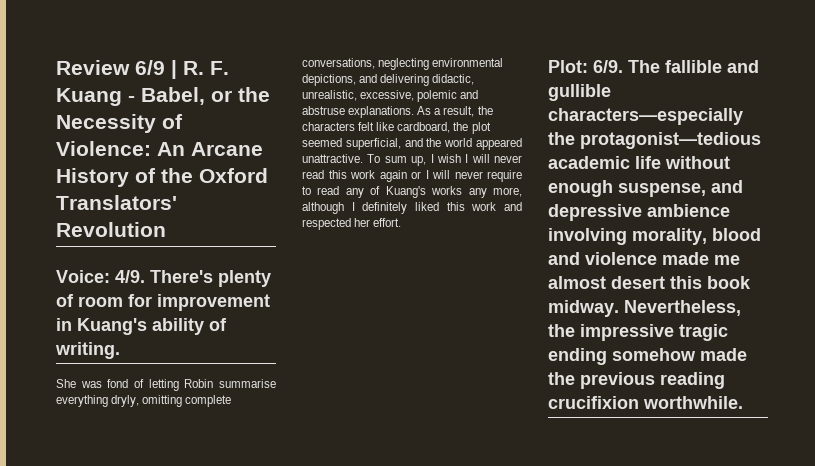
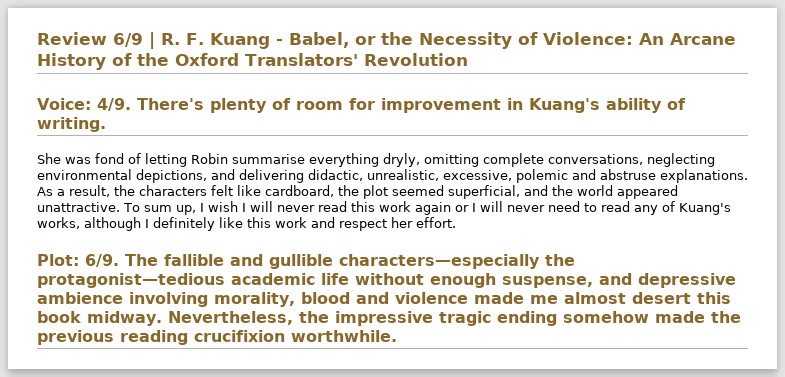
- To sum up, I wish I will never read this work again or I will never require to read any of Kuang's works any more, although I definitely liked this work and respected her effort.
+ To sum up, I wish I will never read this work again or I will never need to read any of Kuang's works, although I definitely like this work and respect her effort.

